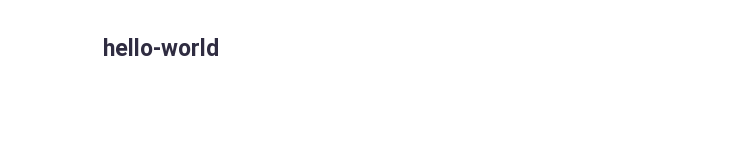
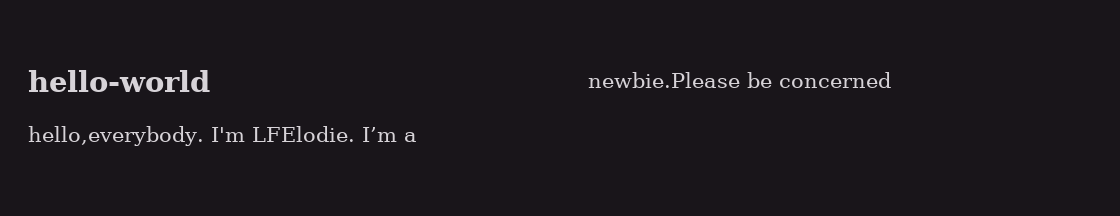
+ hello,everybody. I'm LFElodie. I’m a newbie.Please be concerned

